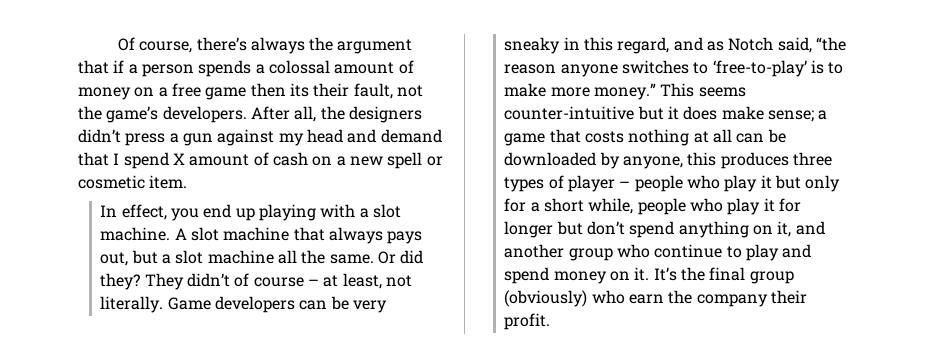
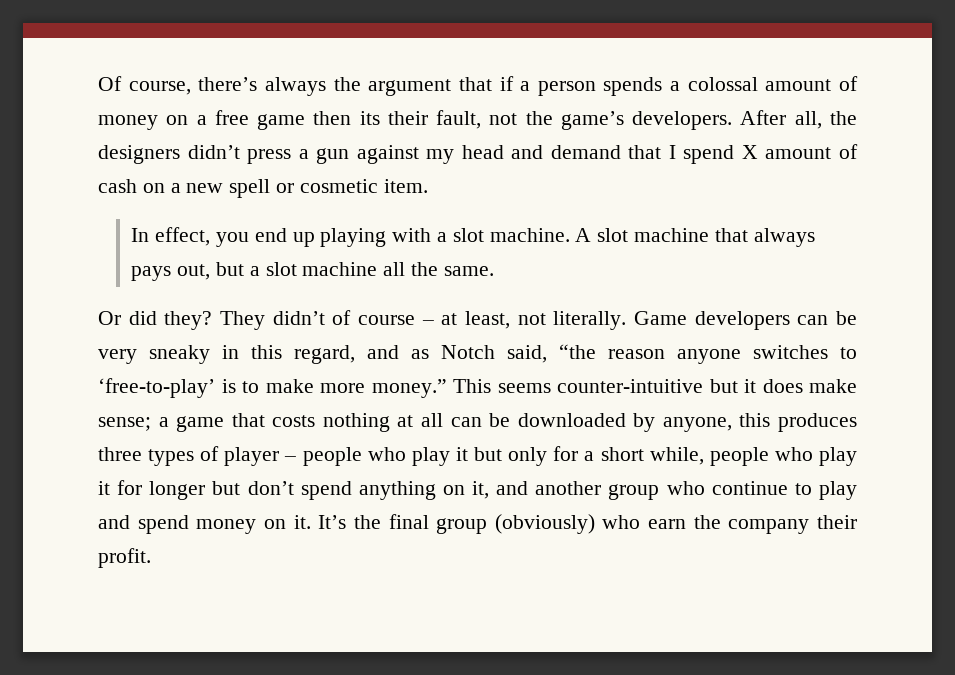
- A slot machine that always pays out, but a slot machine all the same. Or did they?
+ A slot machine that always pays out, but a slot machine all the same.
+ Or did they?

